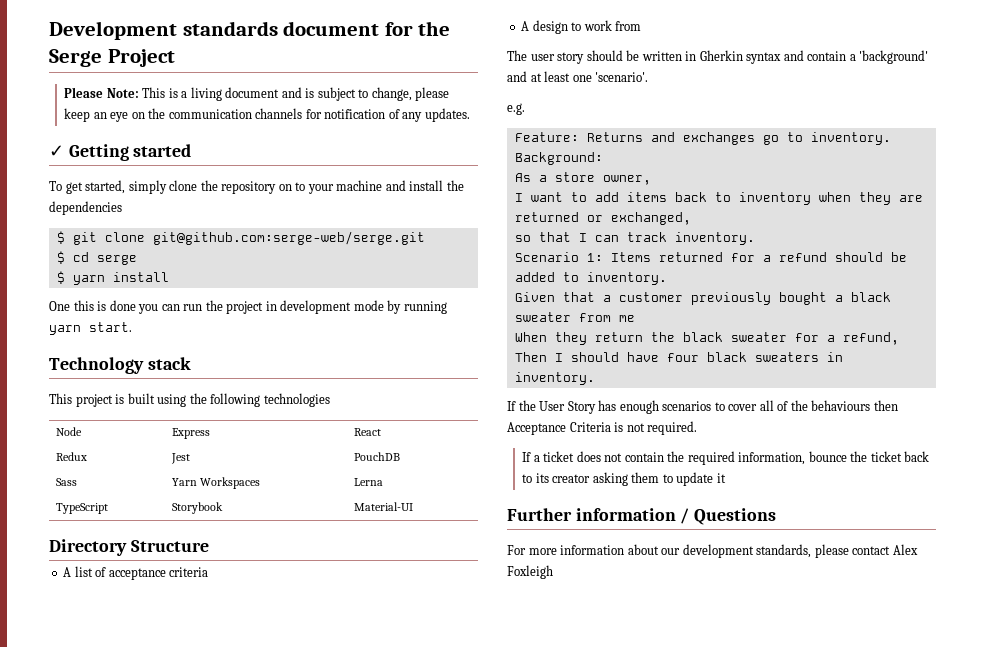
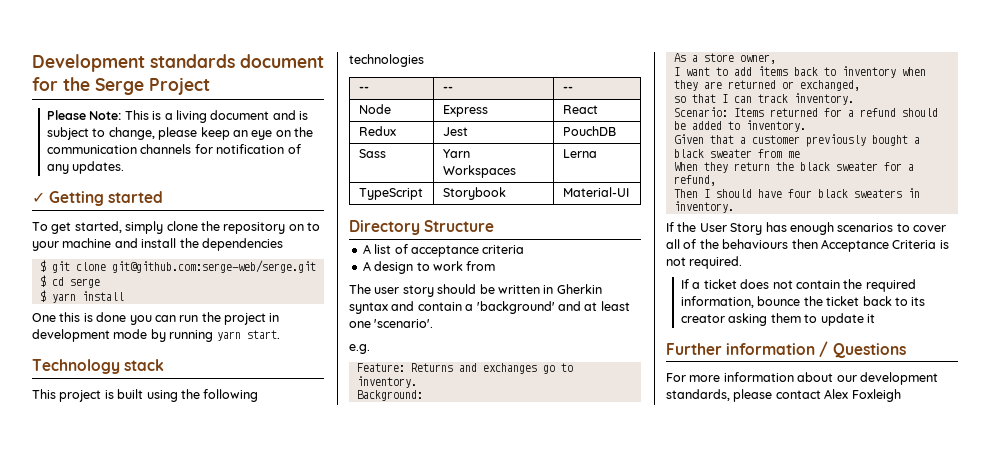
+ -- | -- | --
- Scenario 1: Items returned for a refund should be added to inventory.
+ Scenario: Items returned for a refund should be added to inventory.

